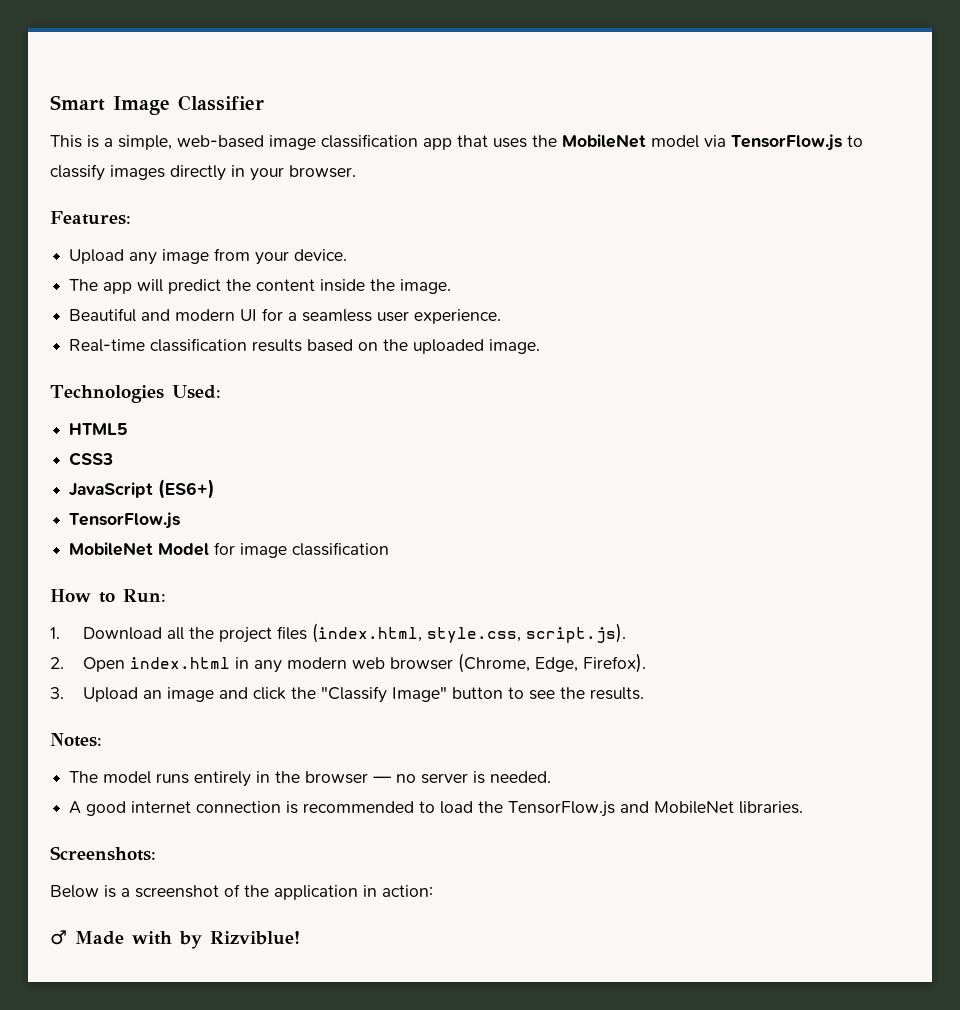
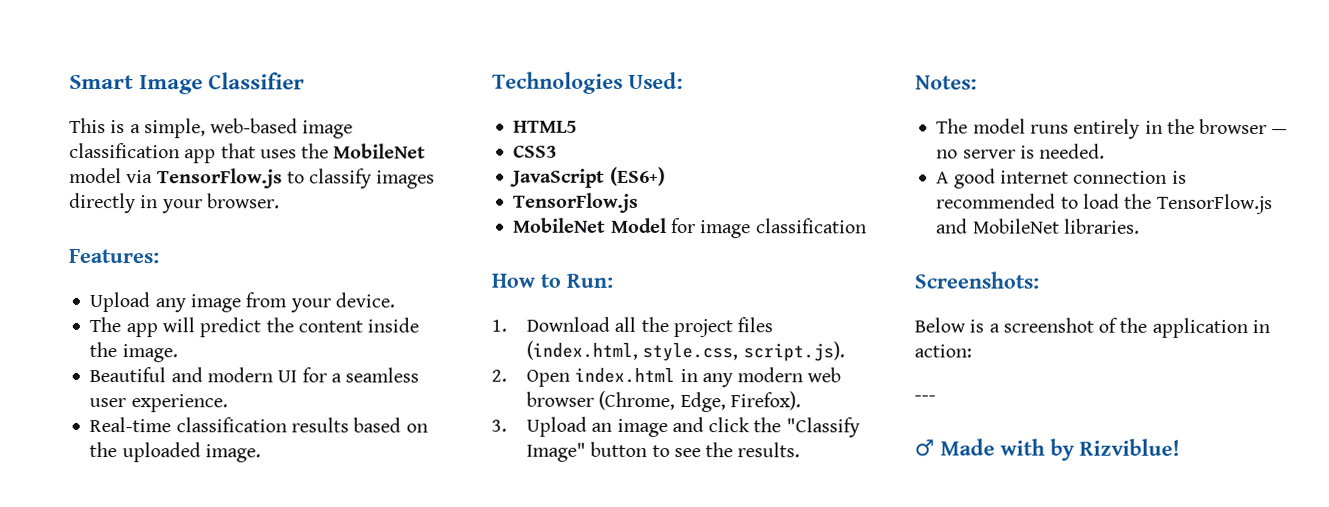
+ ---

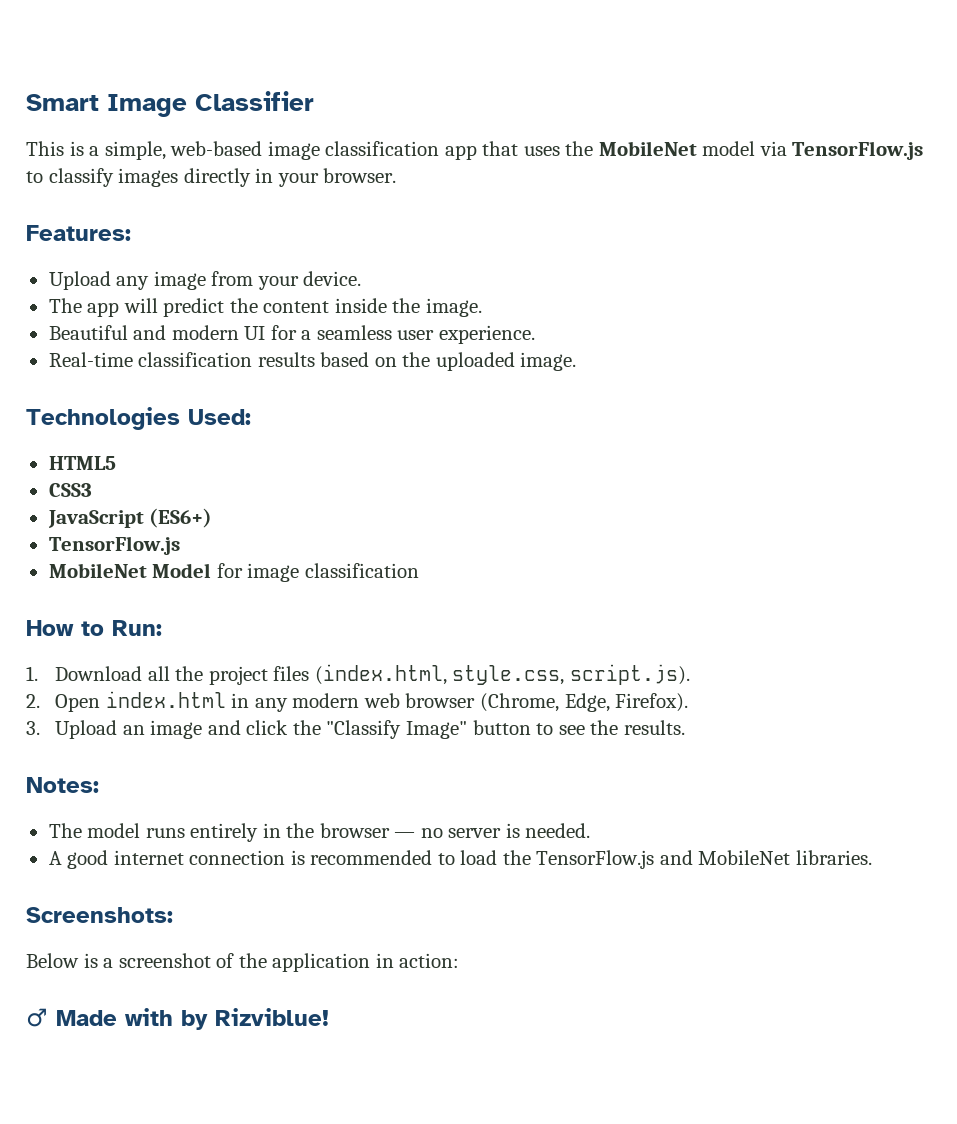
- ---

